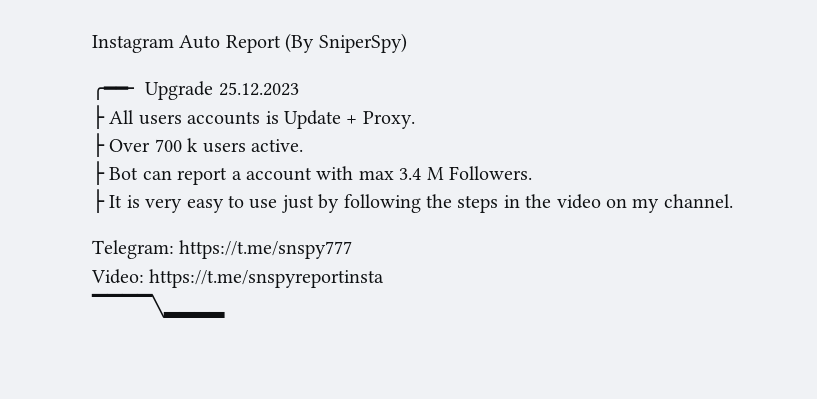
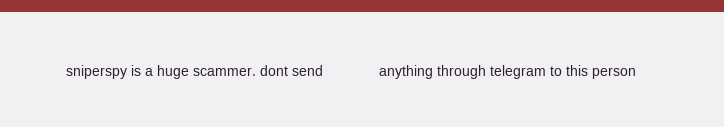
- Instagram Auto Report (By SniperSpy)
- ╭━━╴ Upgrade 25.12.2023
- ├ All users accounts is Update + Proxy.
- ├ Over 700 k users active.
- ├ Bot can report a account with max 3.4 M Followers.
- ├ It is very easy to use just by following the steps in the video on my channel.
- Telegram: https://t.me/snspy777
- Video: https://t.me/snspyreportinsta
- ▔▔▔▔╲▂▂▂▂
+ sniperspy is a huge scammer. dont send anything through telegram to this person

